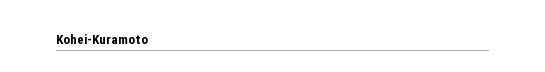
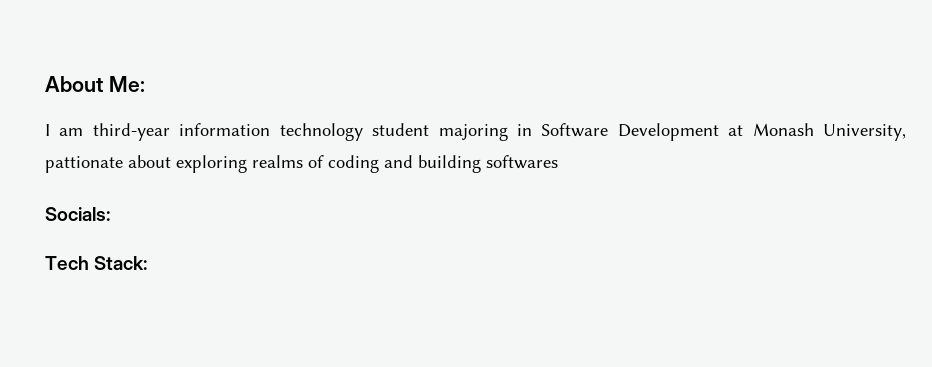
- Kohei-Kuramoto
+ About Me:
+ I am third-year information technology student majoring in Software Development at Monash University, pattionate about exploring realms of coding and building softwares
+ Socials:
+ Tech Stack:

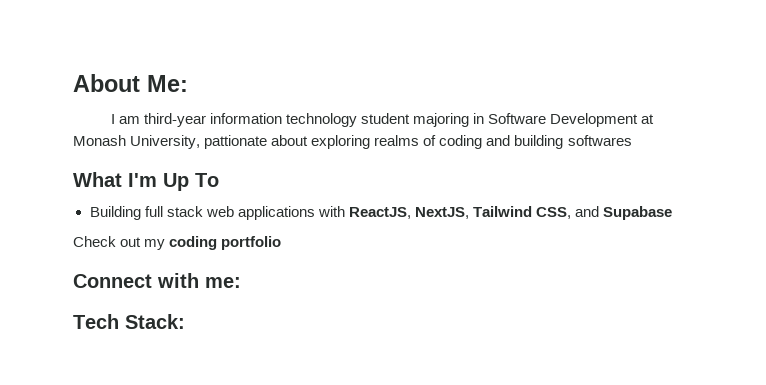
- Socials:
+ What I'm Up To
+ Building full stack web applications with ReactJS, NextJS, Tailwind CSS, and Supabase
+ Check out my coding portfolio
+ Connect with me:

